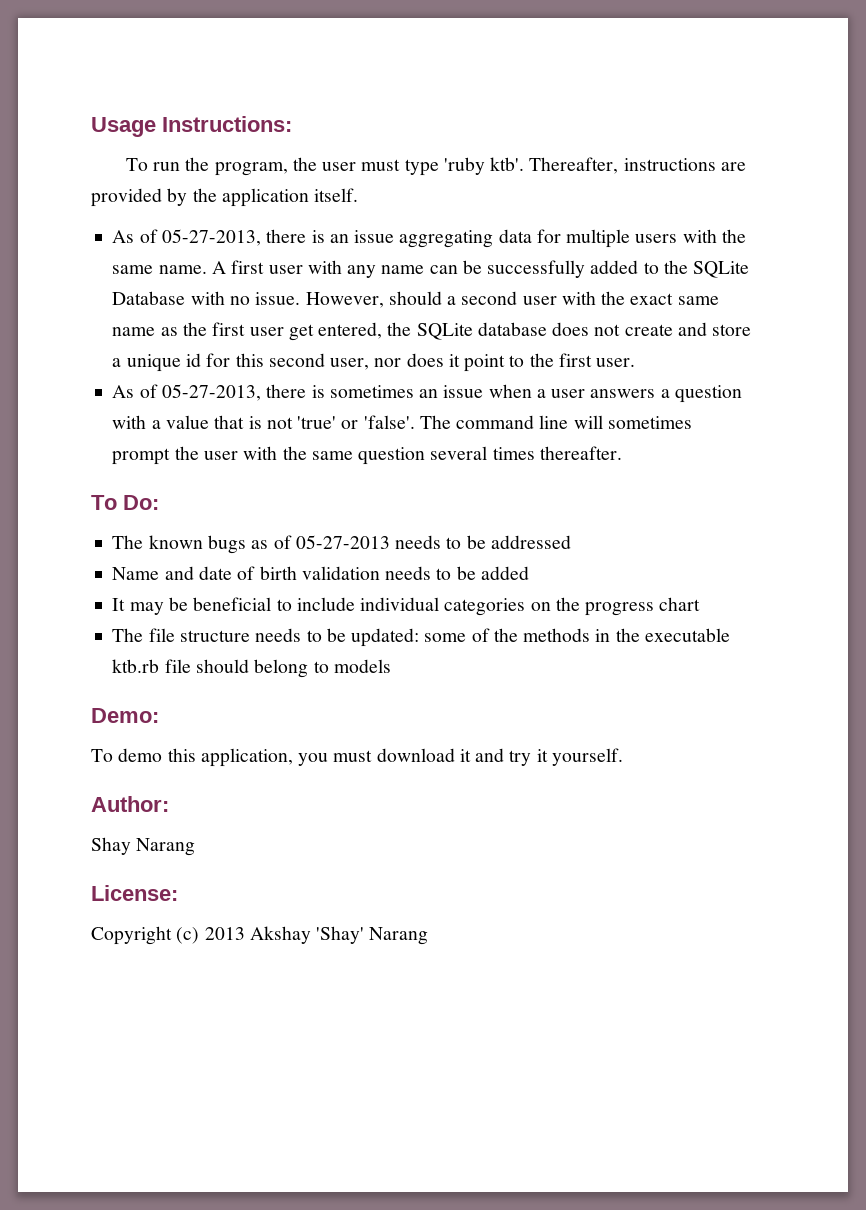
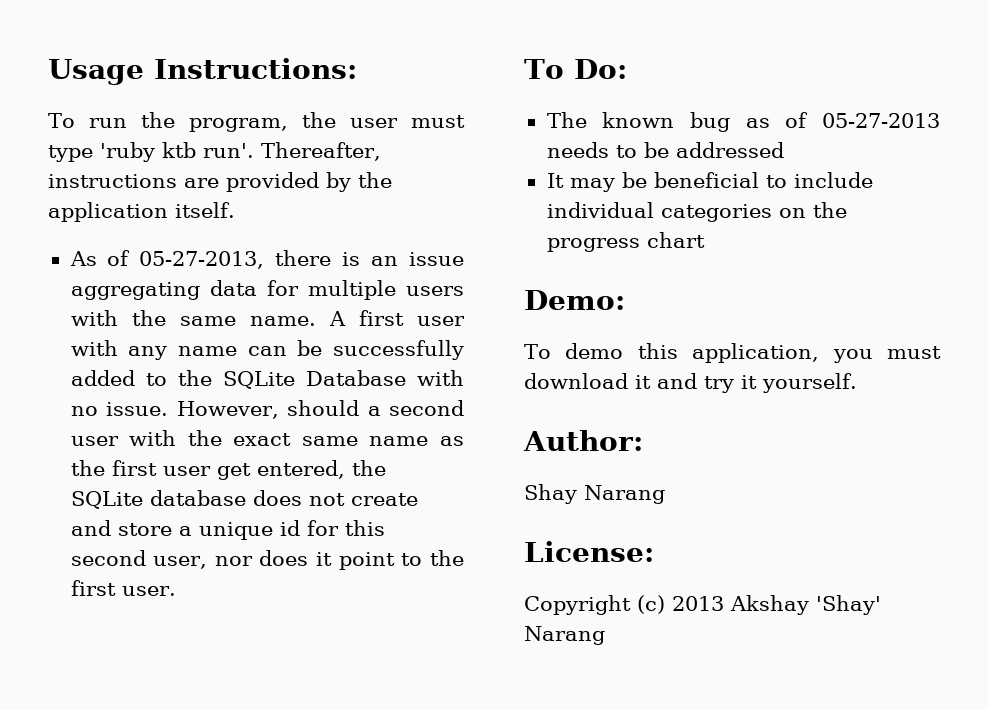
- To run the program, the user must type 'ruby ktb'.
+ To run the program, the user must type 'ruby ktb run'.
- As of 05-27-2013, there is sometimes an issue when a user answers a question with a value that is not 'true' or 'false'. The command line will sometimes prompt the user with the same question several times thereafter.
- The known bugs as of 05-27-2013 needs to be addressed
+ The known bug as of 05-27-2013 needs to be addressed
- Name and date of birth validation needs to be added
- The file structure needs to be updated: some of the methods in the executable ktb.rb file should belong to models

